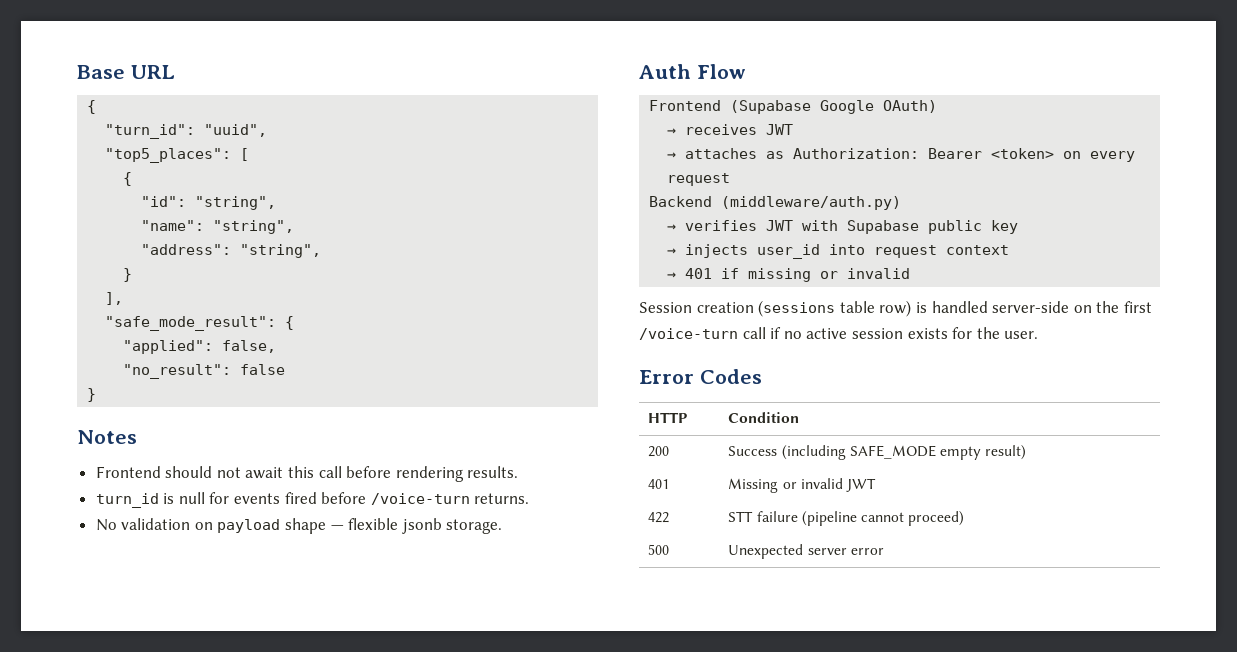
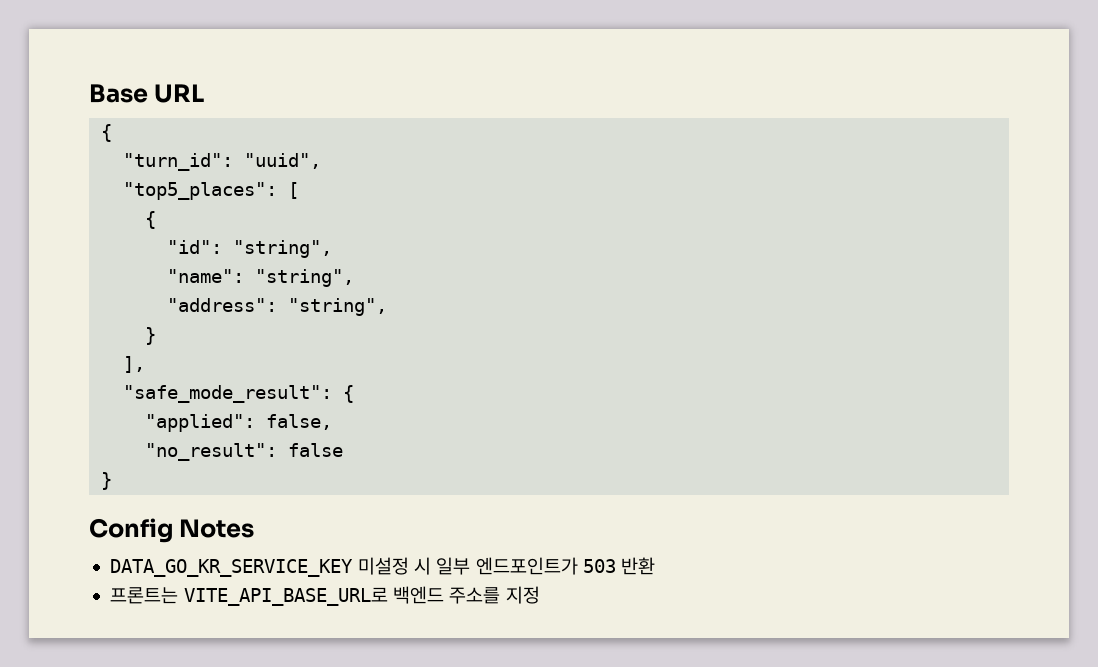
- Notes
+ Config Notes
- Frontend should not await this call before rendering results.
- turn_id is null for events fired before /voice-turn returns.
- No validation on payload shape — flexible jsonb storage.
- Auth Flow
- Frontend (Supabase Google OAuth)
- → receives JWT
- → attaches as Authorization: Bearer <token> on every request
- Backend (middleware/auth.py)
- → verifies JWT with Supabase public key
- → injects user_id into request context
- → 401 if missing or invalid
- Session creation (sessions table row) is handled server-side on the first /voice-turn call if no active session exists for the user.
- Error Codes
- HTTP | Condition
- 200 | Success (including SAFE_MODE empty result)
- 401 | Missing or invalid JWT
- 422 | STT failure (pipeline cannot proceed)
- 500 | Unexpected server error
+ DATA_GO_KR_SERVICE_KEY 미설정 시 일부 엔드포인트가 503 반환
+ 프론트는 VITE_API_BASE_URL로 백엔드 주소를 지정

